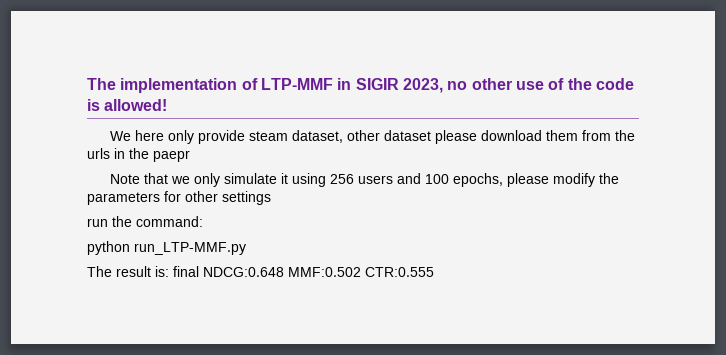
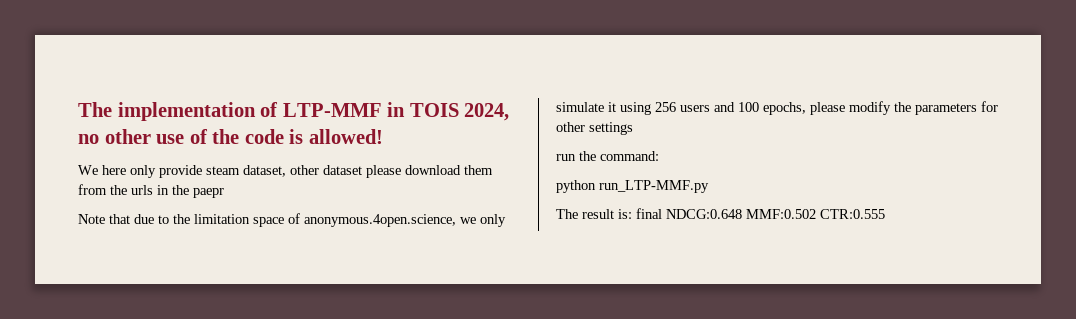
- The implementation of LTP-MMF in SIGIR 2023, no other use of the code is allowed!
+ The implementation of LTP-MMF in TOIS 2024, no other use of the code is allowed!
- Note that we only simulate it using 256 users and 100 epochs, please modify the parameters for other settings
+ Note that due to the limitation space of anonymous.4open.science, we only simulate it using 256 users and 100 epochs, please modify the parameters for other settings

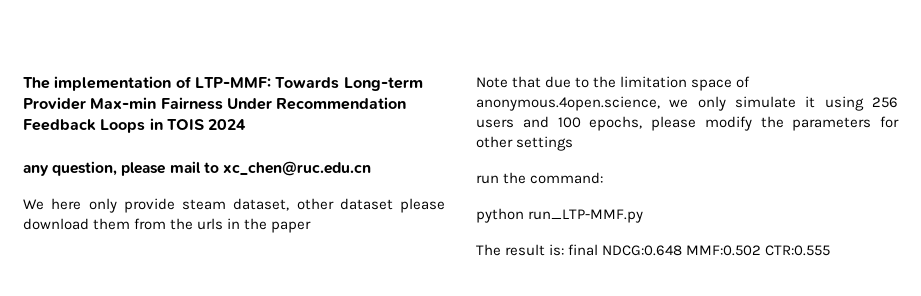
- The implementation of LTP-MMF in TOIS 2024, no other use of the code is allowed!
+ The implementation of LTP-MMF: Towards Long-term Provider Max-min Fairness Under Recommendation Feedback Loops in TOIS 2024
+ any question, please mail to xc_chen@ruc.edu.cn
- We here only provide steam dataset, other dataset please download them from the urls in the paepr
+ We here only provide steam dataset, other dataset please download them from the urls in the paper

